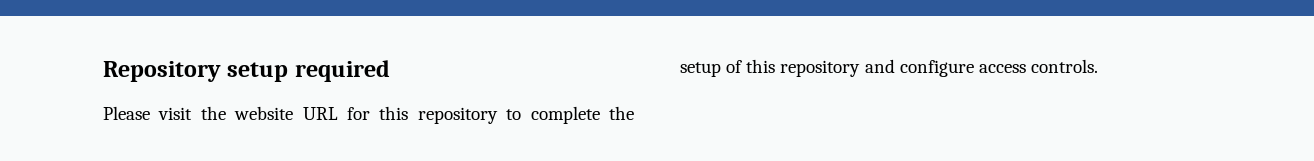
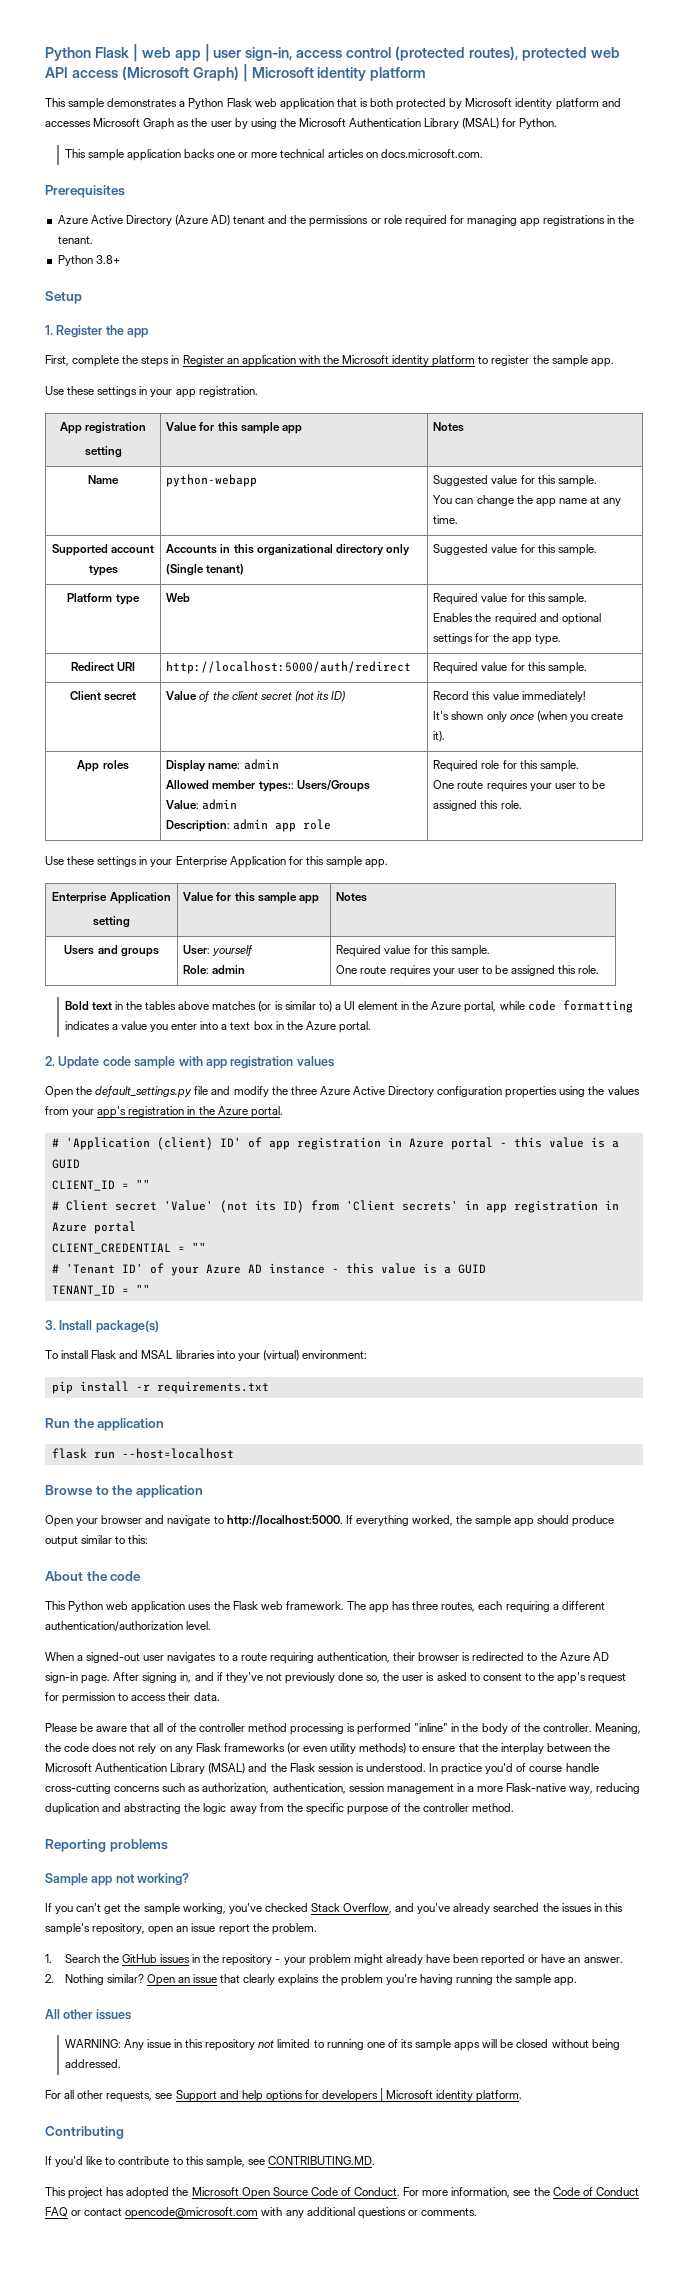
- Repository setup required
- Please visit the website URL for this repository to complete the setup of this repository and configure access controls.
+ Python Flask | web app | user sign-in, access control (protected routes), protected web API access (Microsoft Graph) | Microsoft identity platform
+ This sample demonstrates a Python Flask web application that is both protected by Microsoft identity platform and accesses Microsoft Graph as the user by using the Microsoft Authentication Library (MSAL) for Python.
+ This sample application backs one or more technical articles on docs.microsoft.com.
+ Prerequisites
+ Azure Active Directory (Azure AD) tenant and the permissions or role required for managing app registrations in the tenant.
+ Python 3.8+
+ Setup
+ 1. Register the app
+ First, complete the steps in Register an application with the Microsoft identity platform to register the sample app.
+ Use these settings in your app registration.
+ App registration
+ setting | Value for this sample app | Notes
+ Name | python-webapp | Suggested value for this sample.
+ You can change the app name at any time.
+ Supported account types | Accounts in this organizational directory only (Single tenant) | Suggested value for this sample.
+ Platform type | Web | Required value for this sample.
+ Enables the required and optional settings for the app type.
+ Redirect URI | http://localhost:5000/auth/redirect | Required value for this sample.
+ Client secret | Value of the client secret (not its ID) | Record this value immediately!
+ It's shown only once (when you create it).
+ App roles | Display name: admin
+ Allowed member types:: Users/Groups
+ Value: admin
+ Description: admin app role | Required role for this sample.
+ One route requires your user to be assigned this role.
+ Use these settings in your Enterprise Application for this sample app.
+ Enterprise Application
+ setting | Value for this sample app | Notes
+ Users and groups | User: yourself
+ Role: admin | Required value for this sample.
+ One route requires your user to be assigned this role.
+ Bold text in the tables above matches (or is similar to) a UI element in the Azure portal, while code formatting indicates a value you enter into a text box in the Azure portal.
+ 2. Update code sample with app registration values
+ Open the default_settings.py file and modify the three Azure Active Directory configuration properties using the values from your app's registration in the Azure portal.
+ # 'Application (client) ID' of app registration in Azure portal - this value is a GUID
+ CLIENT_ID = ""
+ # Client secret 'Value' (not its ID) from 'Client secrets' in app registration in Azure portal
+ CLIENT_CREDENTIAL = ""
+ # 'Tenant ID' of your Azure AD instance - this value is a GUID
+ TENANT_ID = ""
+ 3. Install package(s)
+ To install Flask and MSAL libraries into your (virtual) environment:
+ pip install -r requirements.txt
+ Run the application
+ flask run --host=localhost
+ Browse to the application
+ Open your browser and navigate to http://localhost:5000. If everything worked, the sample app should produce output similar to this:
+ About the code
+ This Python web application uses the Flask web framework. The app has three routes, each requiring a different authentication/authorization level.
+ When a signed-out user navigates to a route requiring authentication, their browser is redirected to the Azure AD sign-in page. After signing in, and if they've not previously done so, the user is asked to consent to the app's request for permission to access their data.
+ Please be aware that all of the controller method processing is performed "inline" in the body of the controller. Meaning, the code does not rely on any Flask frameworks (or even utility methods) to ensure that the interplay between the Microsoft Authentication Library (MSAL) and the Flask session is understood. In practice you'd of course handle cross-cutting concerns such as authorization, authentication, session management in a more Flask-native way, reducing duplication and abstracting the logic away from the specific purpose of the controller method.
+ Reporting problems
+ Sample app not working?
+ If you can't get the sample working, you've checked Stack Overflow, and you've already searched the issues in this sample's repository, open an issue report the problem.
+ 1. Search the GitHub issues in the repository - your problem might already have been reported or have an answer.
+ 2. Nothing similar? Open an issue that clearly explains the problem you're having running the sample app.
+ All other issues
+ WARNING: Any issue in this repository not limited to running one of its sample apps will be closed without being addressed.
+ For all other requests, see Support and help options for developers | Microsoft identity platform.
+ Contributing
+ If you'd like to contribute to this sample, see CONTRIBUTING.MD.
+ This project has adopted the Microsoft Open Source Code of Conduct. For more information, see the Code of Conduct FAQ or contact opencode@microsoft.com with any additional questions or comments.

